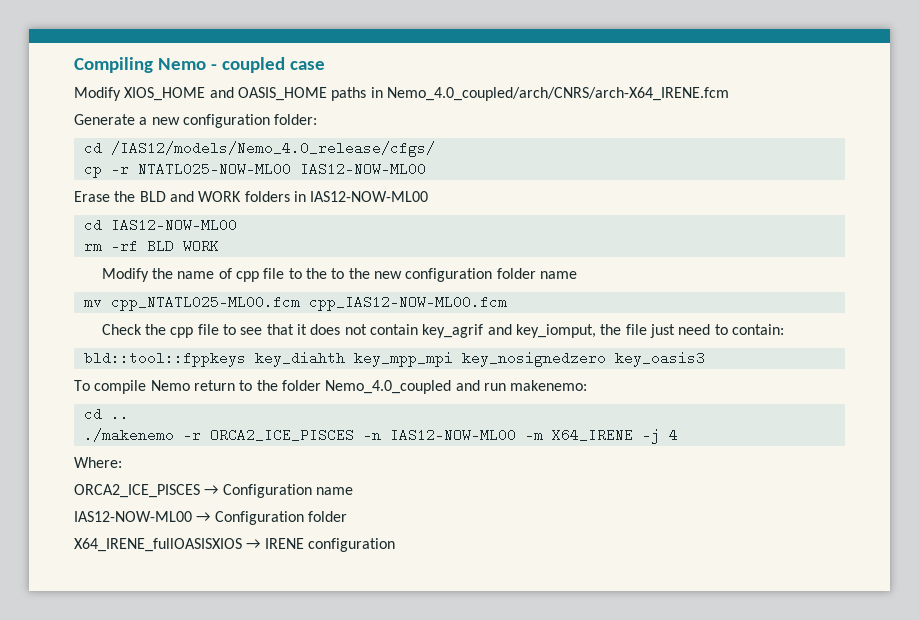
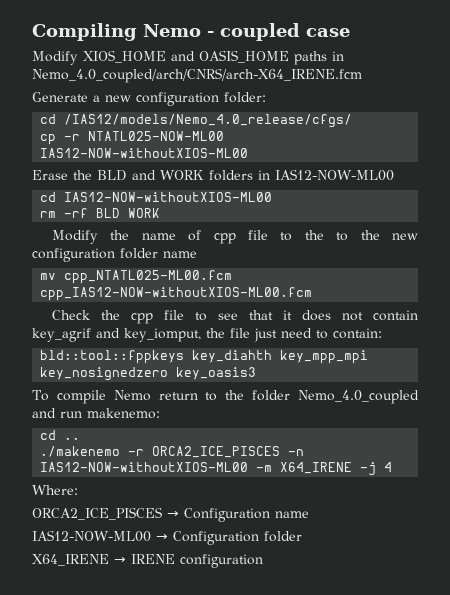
- cp -r NTATL025-NOW-ML00 IAS12-NOW-ML00
+ cp -r NTATL025-NOW-ML00 IAS12-NOW-withoutXIOS-ML00
- cd IAS12-NOW-ML00
+ cd IAS12-NOW-withoutXIOS-ML00
- mv cpp_NTATL025-ML00.fcm cpp_IAS12-NOW-ML00.fcm
+ mv cpp_NTATL025-ML00.fcm cpp_IAS12-NOW-withoutXIOS-ML00.fcm
- ./makenemo -r ORCA2_ICE_PISCES -n IAS12-NOW-ML00 -m X64_IRENE -j 4
+ ./makenemo -r ORCA2_ICE_PISCES -n IAS12-NOW-withoutXIOS-ML00 -m X64_IRENE -j 4
- X64_IRENE_fullOASISXIOS → IRENE configuration
+ X64_IRENE → IRENE configuration

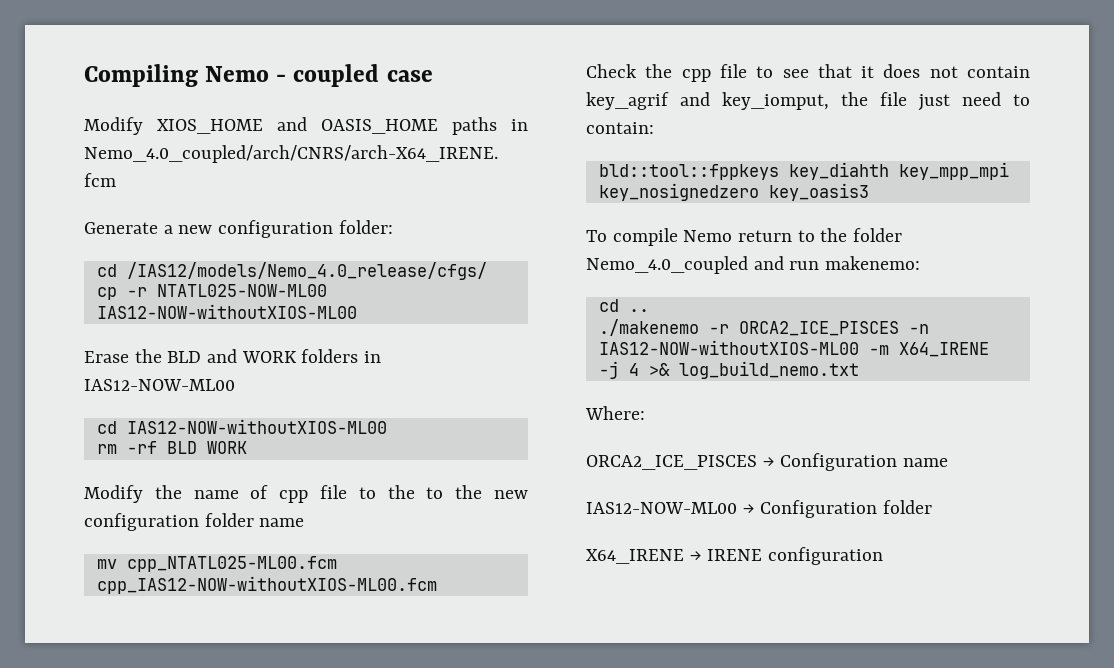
- ./makenemo -r ORCA2_ICE_PISCES -n IAS12-NOW-withoutXIOS-ML00 -m X64_IRENE -j 4
+ ./makenemo -r ORCA2_ICE_PISCES -n IAS12-NOW-withoutXIOS-ML00 -m X64_IRENE -j 4 >& log_build_nemo.txt

